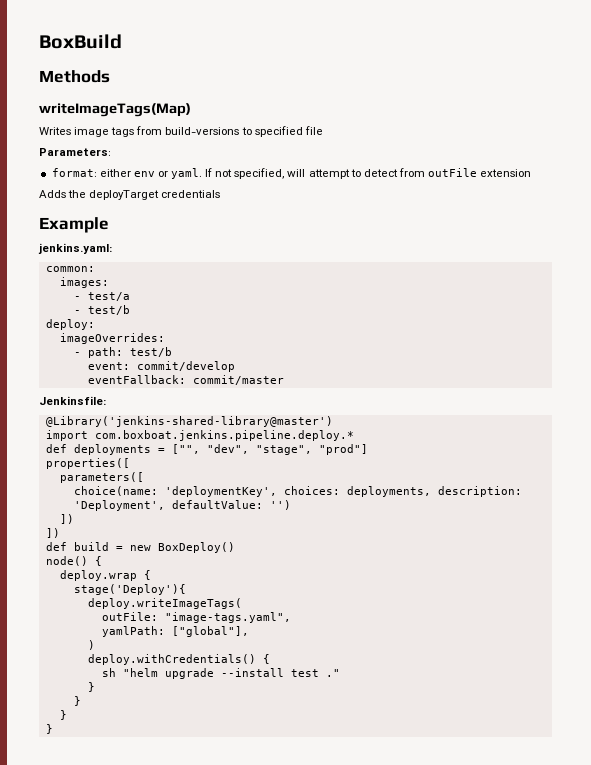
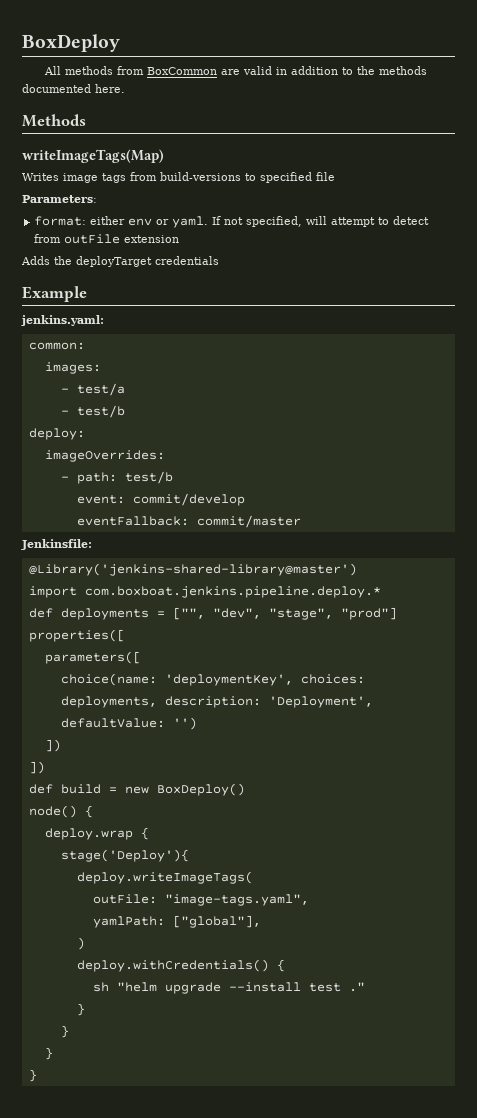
- BoxBuild
+ BoxDeploy
+ All methods from BoxCommon are valid in addition to the methods documented here.

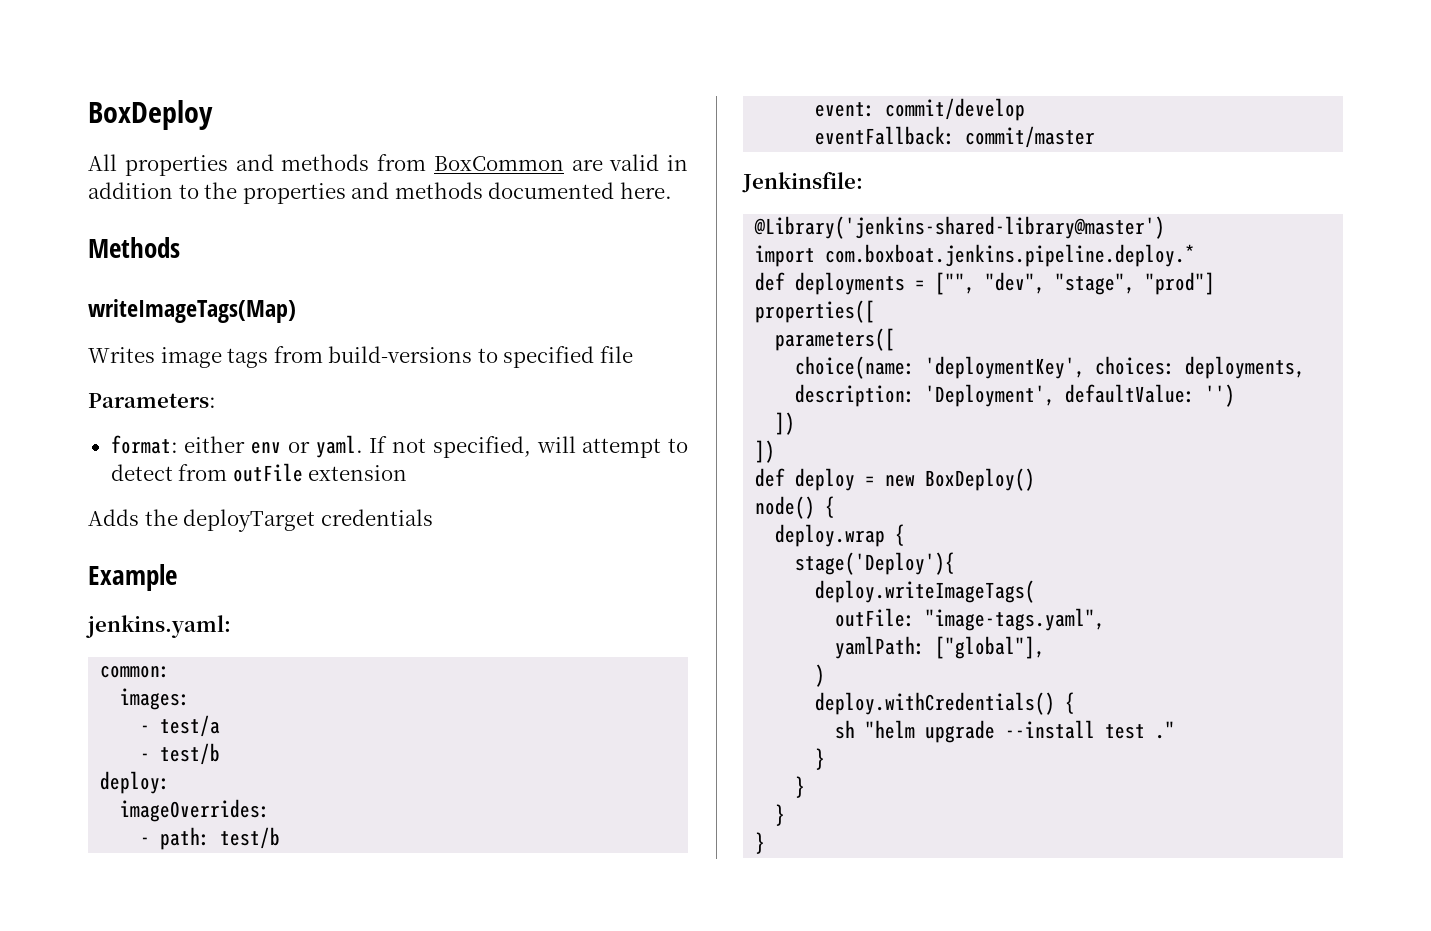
- All methods from BoxCommon are valid in addition to the methods documented here.
+ All properties and methods from BoxCommon are valid in addition to the properties and methods documented here.
- def build = new BoxDeploy()
+ def deploy = new BoxDeploy()

